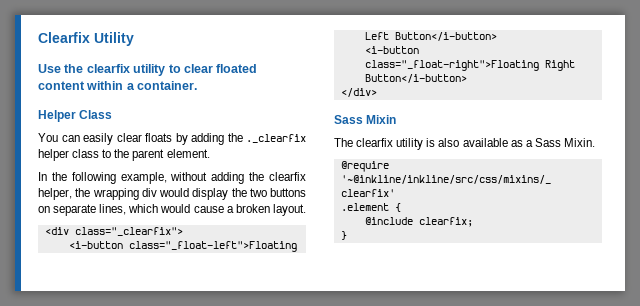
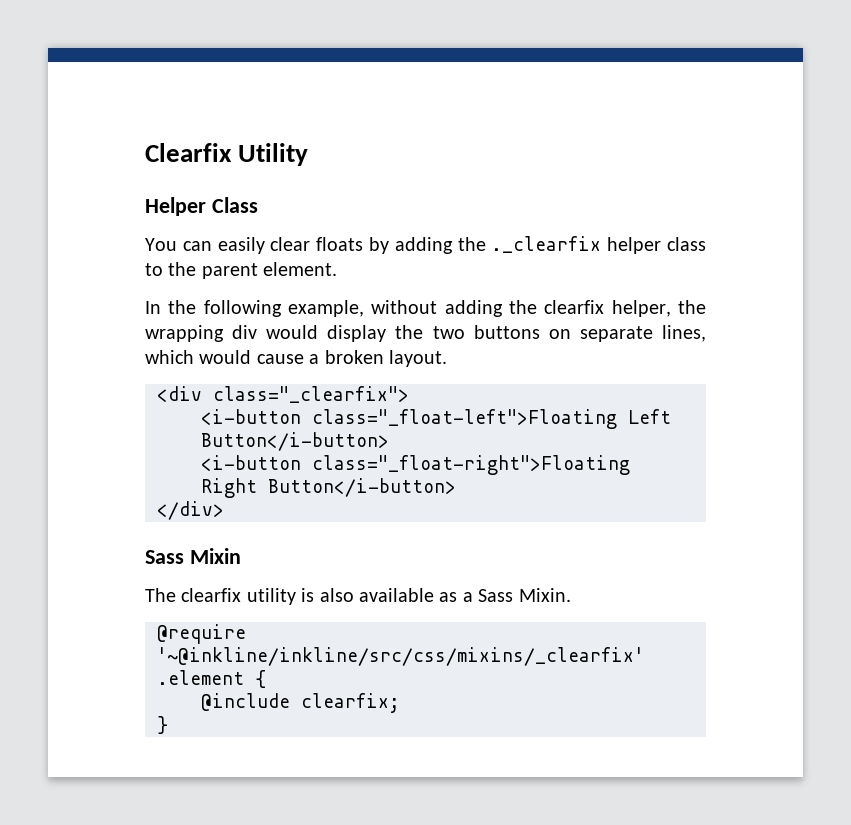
- Use the clearfix utility to clear floated content within a container.

